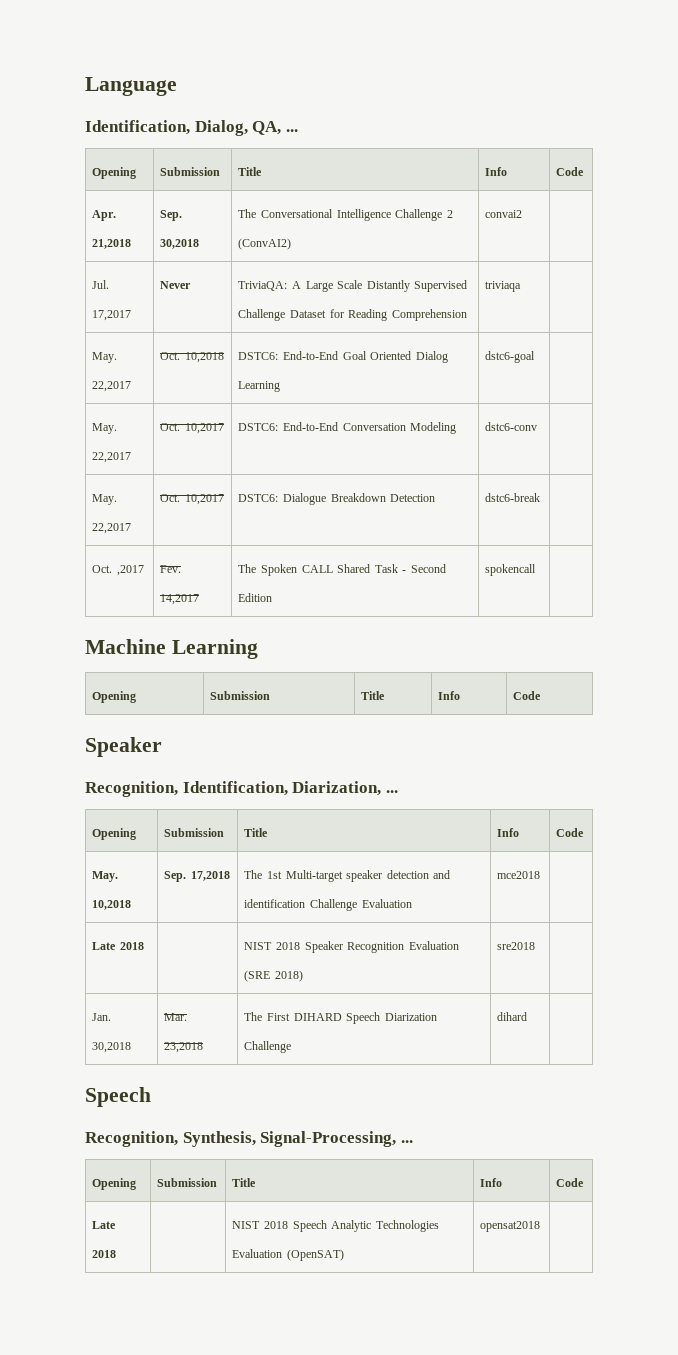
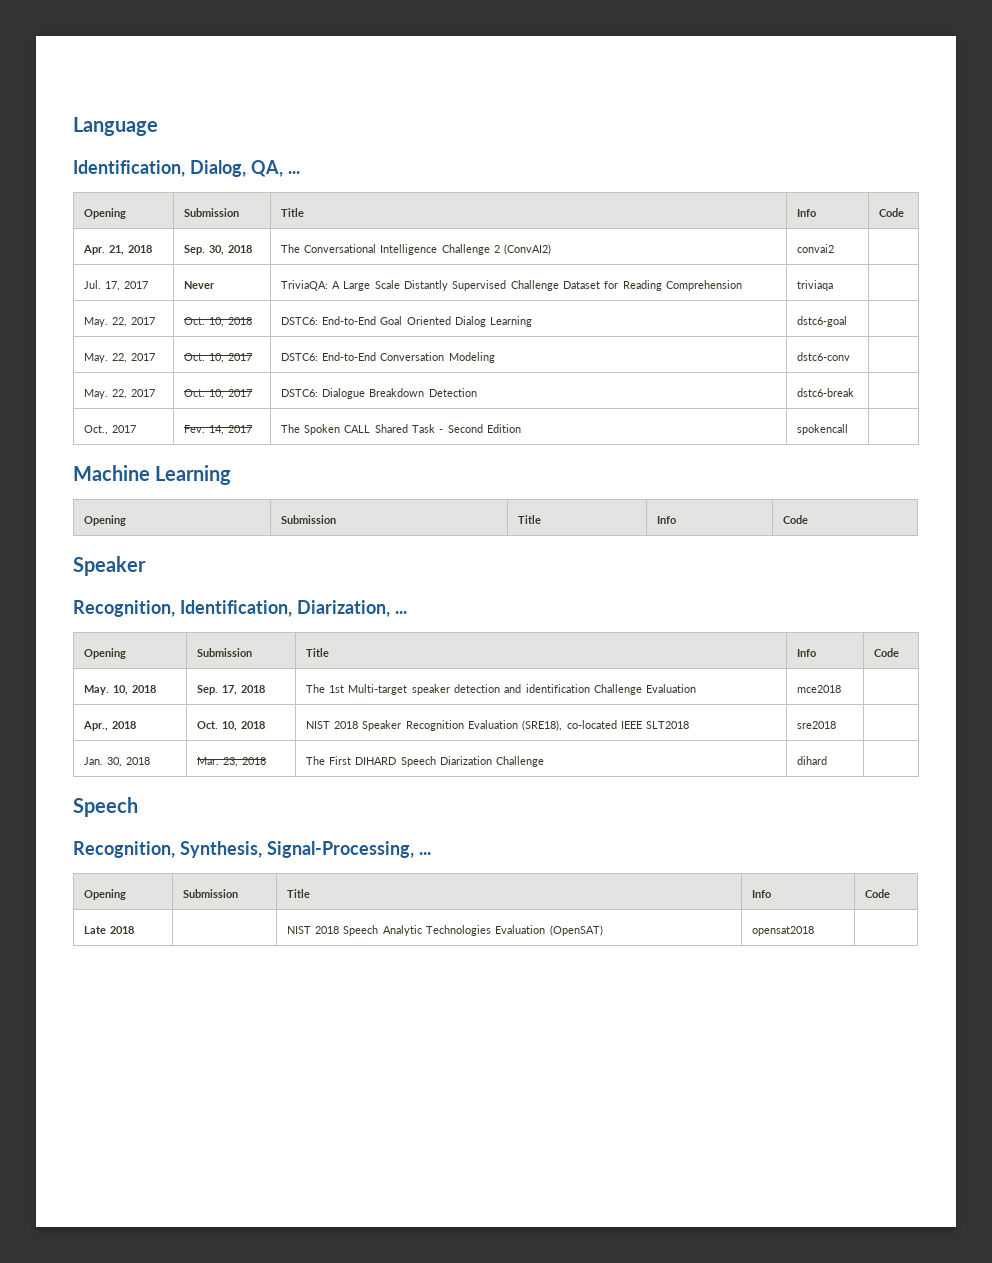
- Apr. 21,2018 | Sep. 30,2018 | The Conversational Intelligence Challenge 2 (ConvAI2) | convai2 |
+ Apr. 21, 2018 | Sep. 30, 2018 | The Conversational Intelligence Challenge 2 (ConvAI2) | convai2 |
- Jul. 17,2017 | Never | TriviaQA: A Large Scale Distantly Supervised Challenge Dataset for Reading Comprehension | triviaqa |
+ Jul. 17, 2017 | Never | TriviaQA: A Large Scale Distantly Supervised Challenge Dataset for Reading Comprehension | triviaqa |
- May. 22,2017 | Oct. 10,2018 | DSTC6: End-to-End Goal Oriented Dialog Learning | dstc6-goal |
+ May. 22, 2017 | Oct. 10, 2018 | DSTC6: End-to-End Goal Oriented Dialog Learning | dstc6-goal |
- May. 22,2017 | Oct. 10,2017 | DSTC6: End-to-End Conversation Modeling | dstc6-conv |
+ May. 22, 2017 | Oct. 10, 2017 | DSTC6: End-to-End Conversation Modeling | dstc6-conv |
- May. 22,2017 | Oct. 10,2017 | DSTC6: Dialogue Breakdown Detection | dstc6-break |
+ May. 22, 2017 | Oct. 10, 2017 | DSTC6: Dialogue Breakdown Detection | dstc6-break |
- Oct. ,2017 | Fev. 14,2017 | The Spoken CALL Shared Task - Second Edition | spokencall |
+ Oct., 2017 | Fev. 14, 2017 | The Spoken CALL Shared Task - Second Edition | spokencall |
- May. 10,2018 | Sep. 17,2018 | The 1st Multi-target speaker detection and identification Challenge Evaluation | mce2018 |
+ May. 10, 2018 | Sep. 17, 2018 | The 1st Multi-target speaker detection and identification Challenge Evaluation | mce2018 |
- Late 2018 | | NIST 2018 Speaker Recognition Evaluation (SRE 2018) | sre2018 |
+ Apr., 2018 | Oct. 10, 2018 | NIST 2018 Speaker Recognition Evaluation (SRE18), co-located IEEE SLT2018 | sre2018 |
- Jan. 30,2018 | Mar. 23,2018 | The First DIHARD Speech Diarization Challenge | dihard |
+ Jan. 30, 2018 | Mar. 23, 2018 | The First DIHARD Speech Diarization Challenge | dihard |

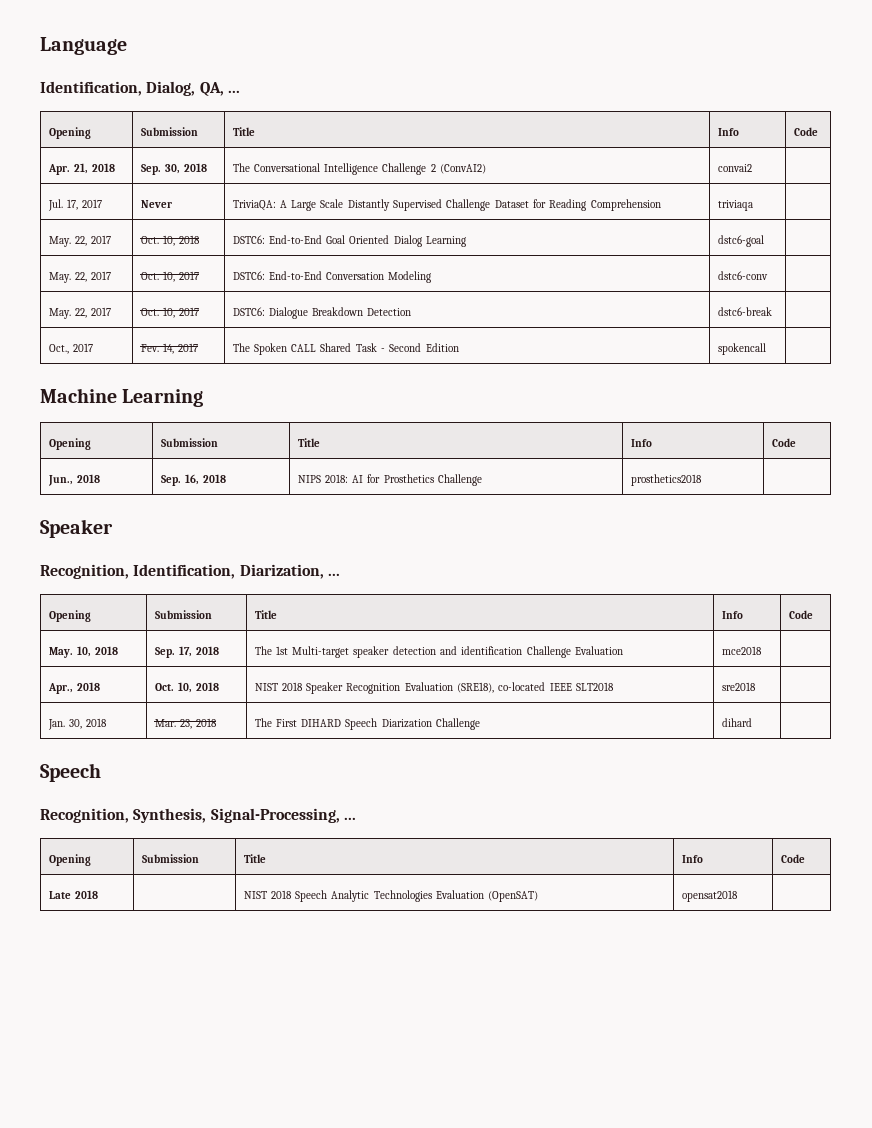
+ Jun., 2018 | Sep. 16, 2018 | NIPS 2018: AI for Prosthetics Challenge | prosthetics2018 |

